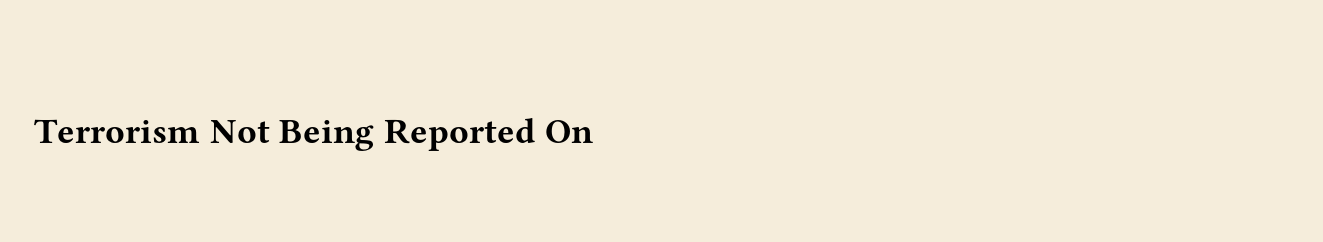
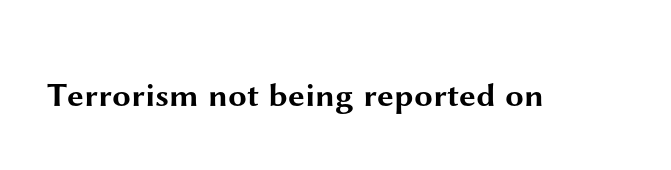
- Terrorism Not Being Reported On
+ Terrorism not being reported on

